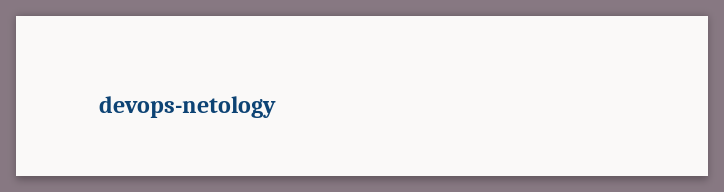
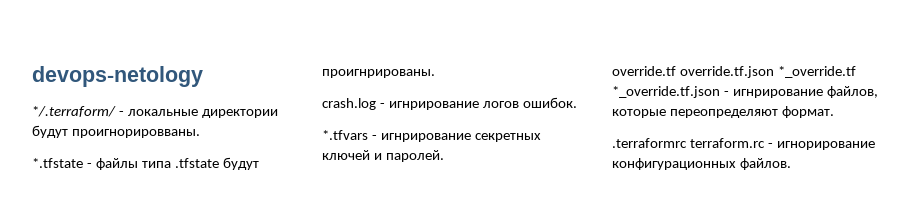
+ */.terraform/ - локальные директории будут проигнорировваны.
+ *.tfstate - файлы типа .tfstate будут проигнрированы.
+ crash.log - игнрирование логов ошибок.
+ *.tfvars - игнрирование секретных ключей и паролей.
+ override.tf override.tf.json *_override.tf *_override.tf.json - игнрирование файлов, которые переопределяют формат.
+ .terraformrc terraform.rc - игнорирование конфигурационных файлов.

